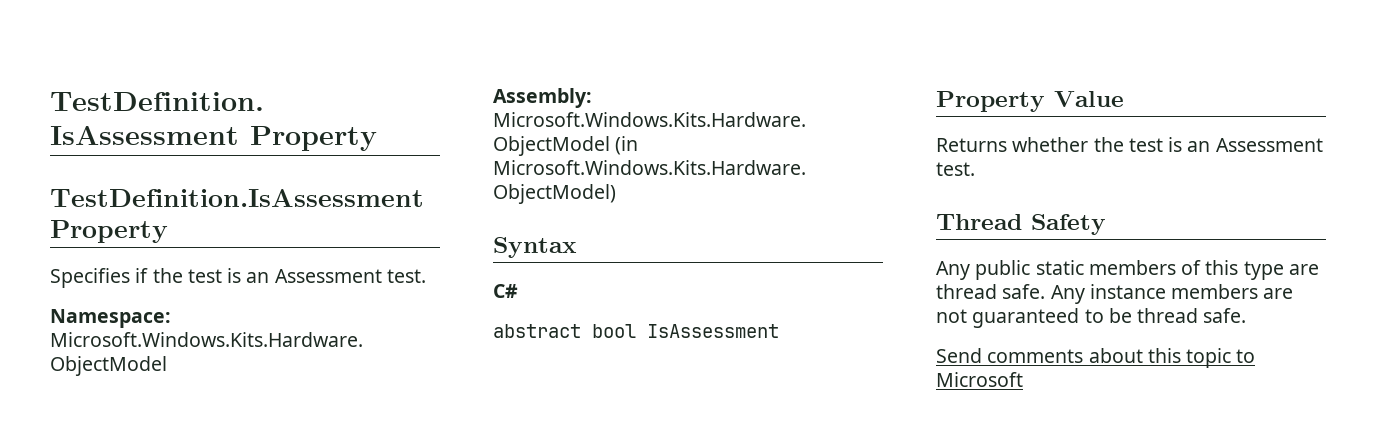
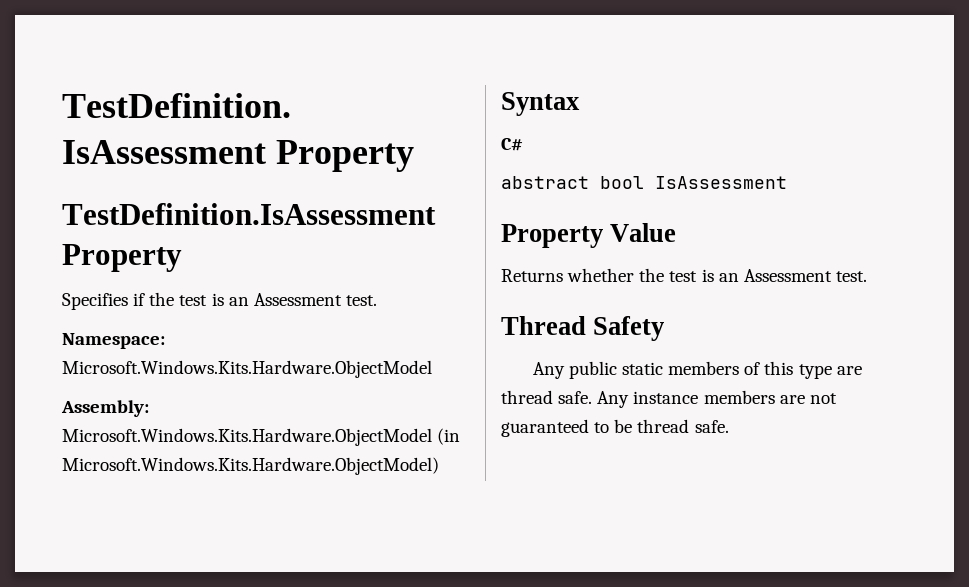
- Send comments about this topic to Microsoft

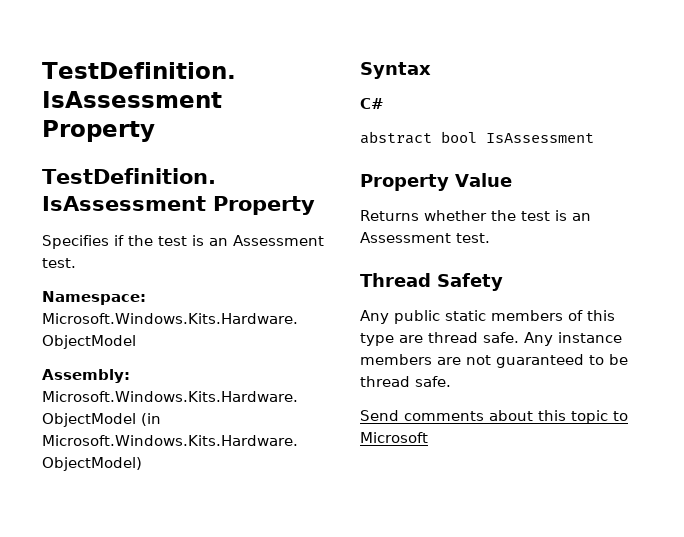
+ Send comments about this topic to Microsoft

